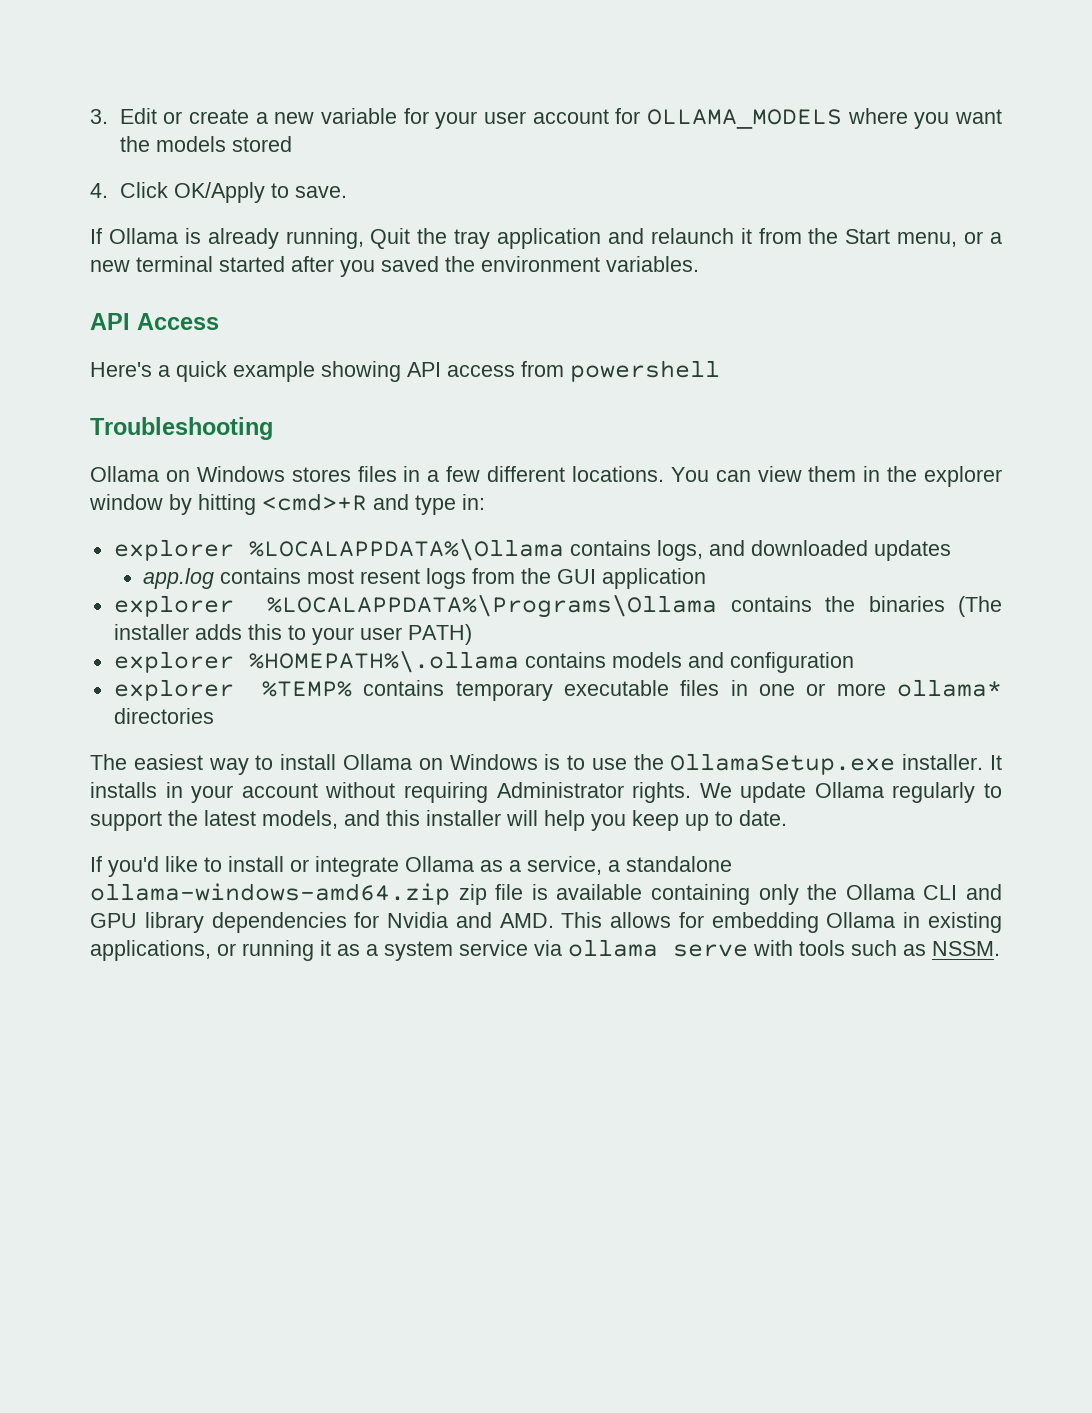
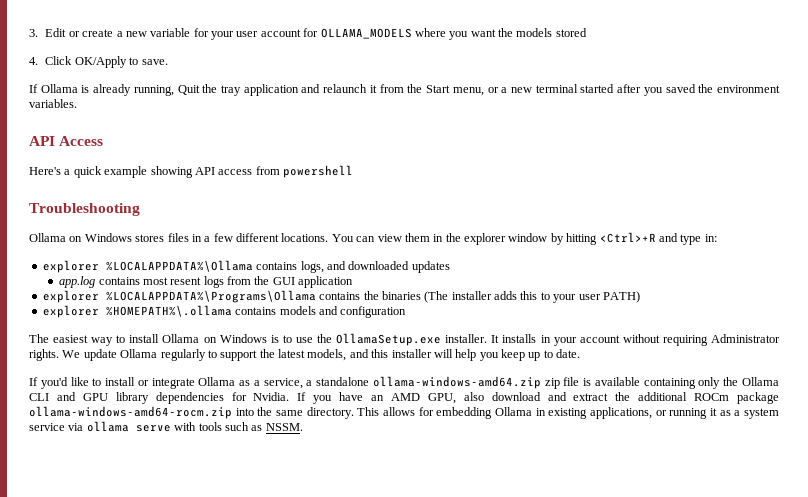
- You can view them in the explorer window by hitting <cmd>+R and type in:
+ You can view them in the explorer window by hitting <Ctrl>+R and type in:
- explorer %TEMP% contains temporary executable files in one or more ollama* directories
- If you'd like to install or integrate Ollama as a service, a standalone ollama-windows-amd64.zip zip file is available containing only the Ollama CLI and GPU library dependencies for Nvidia and AMD. This allows for embedding Ollama in existing applications, or running it as a system service via ollama serve with tools such as NSSM.
+ If you'd like to install or integrate Ollama as a service, a standalone ollama-windows-amd64.zip zip file is available containing only the Ollama CLI and GPU library dependencies for Nvidia. If you have an AMD GPU, also download and extract the additional ROCm package ollama-windows-amd64-rocm.zip into the same directory. This allows for embedding Ollama in existing applications, or running it as a system service via ollama serve with tools such as NSSM.

